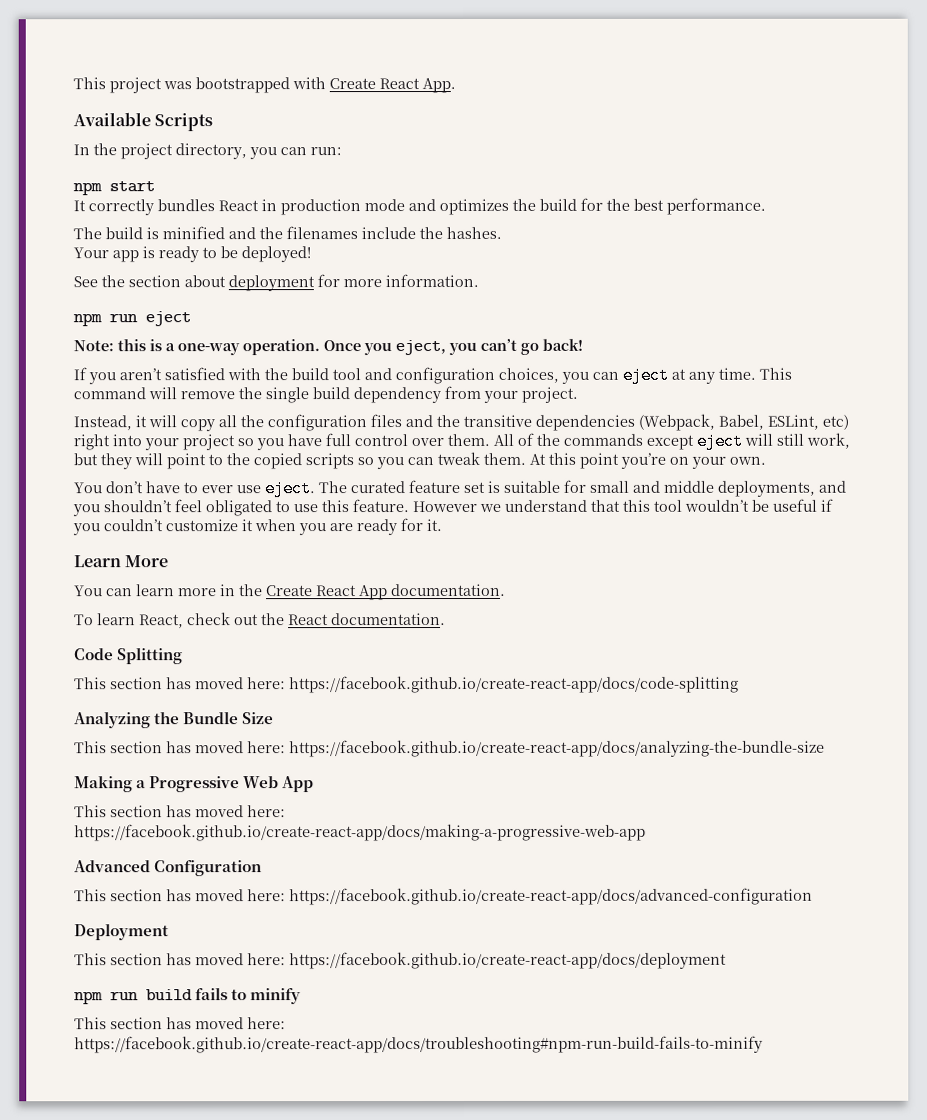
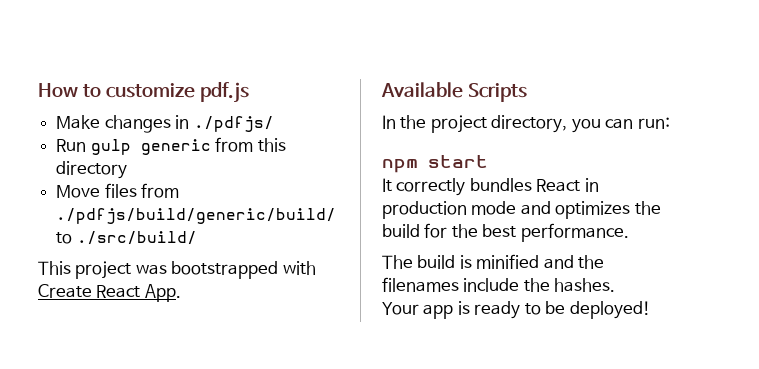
+ How to customize pdf.js
+ Make changes in ./pdfjs/
+ Run gulp generic from this directory
+ Move files from ./pdfjs/build/generic/build/ to ./src/build/
- See the section about deployment for more information.
- npm run eject
- Note: this is a one-way operation. Once you eject, you can’t go back!
- If you aren’t satisfied with the build tool and configuration choices, you can eject at any time. This command will remove the single build dependency from your project.
- Instead, it will copy all the configuration files and the transitive dependencies (Webpack, Babel, ESLint, etc) right into your project so you have full control over them. All of the commands except eject will still work, but they will point to the copied scripts so you can tweak them. At this point you’re on your own.
- You don’t have to ever use eject. The curated feature set is suitable for small and middle deployments, and you shouldn’t feel obligated to use this feature. However we understand that this tool wouldn’t be useful if you couldn’t customize it when you are ready for it.
- Learn More
- You can learn more in the Create React App documentation.
- To learn React, check out the React documentation.
- Code Splitting
- This section has moved here: https://facebook.github.io/create-react-app/docs/code-splitting
- Analyzing the Bundle Size
- This section has moved here: https://facebook.github.io/create-react-app/docs/analyzing-the-bundle-size
- Making a Progressive Web App
- This section has moved here: https://facebook.github.io/create-react-app/docs/making-a-progressive-web-app
- Advanced Configuration
- This section has moved here: https://facebook.github.io/create-react-app/docs/advanced-configuration
- Deployment
- This section has moved here: https://facebook.github.io/create-react-app/docs/deployment
- npm run build fails to minify
- This section has moved here: https://facebook.github.io/create-react-app/docs/troubleshooting#npm-run-build-fails-to-minify

